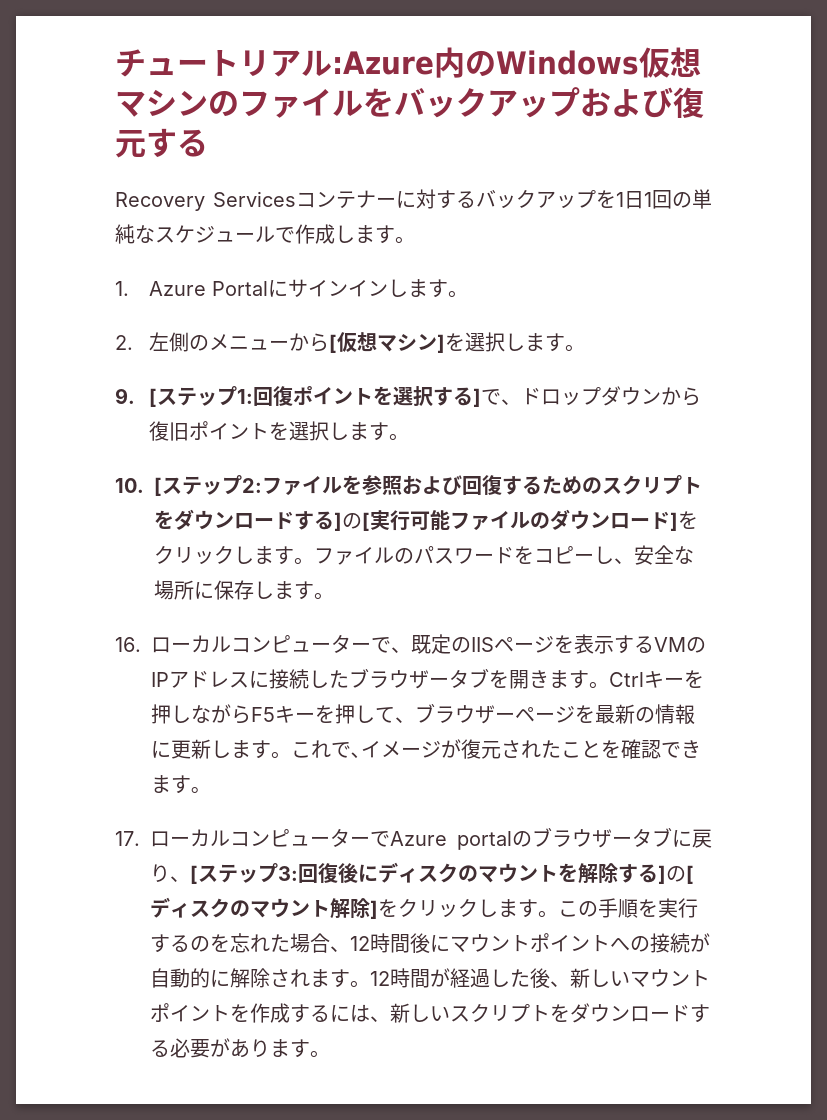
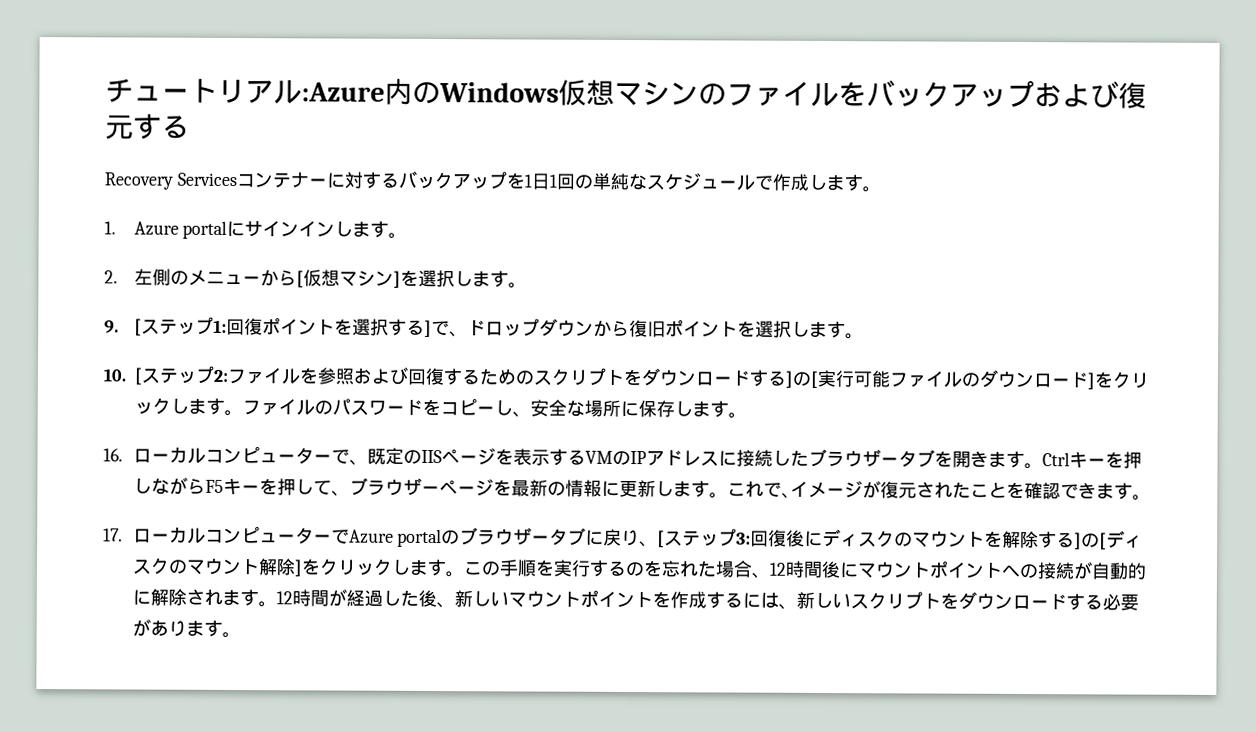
- 1. Azure Portalにサインインします。
+ 1. Azure portalにサインインします。

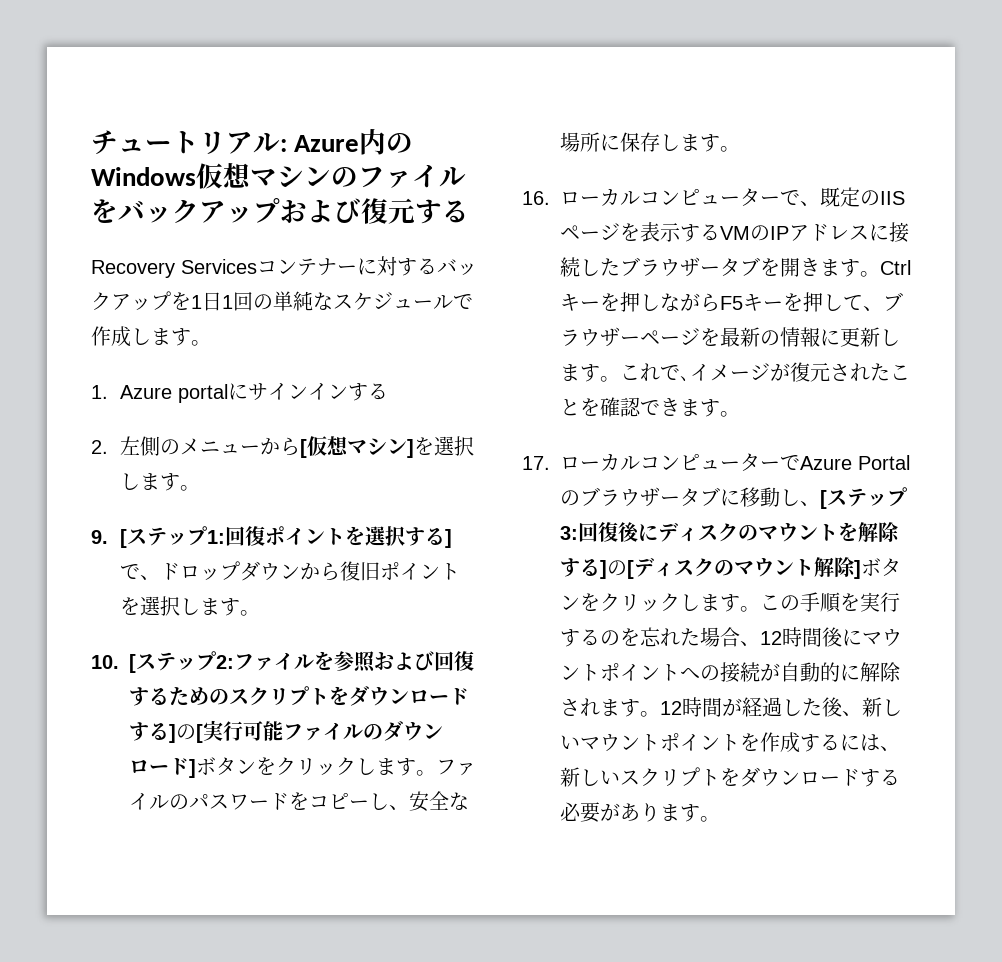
- チュートリアル:Azure内のWindows仮想マシンのファイルをバックアップおよび復元する
+ チュートリアル: Azure内のWindows仮想マシンのファイルをバックアップおよび復元する
- 1. Azure portalにサインインします。
+ 1. Azure portalにサインインする
- 10. [ステップ2:ファイルを参照および回復するためのスクリプトをダウンロードする]の[実行可能ファイルのダウンロード]をクリックします。
+ 10. [ステップ2:ファイルを参照および回復するためのスクリプトをダウンロードする]の[実行可能ファイルのダウンロード]ボタンをクリックします。
- 17.ローカルコンピューターでAzure portalのブラウザータブに戻り、[ステップ3:回復後にディスクのマウントを解除する]の[ディスクのマウント解除]をクリックします。
+ 17.ローカルコンピューターでAzure Portalのブラウザータブに移動し、[ステップ3:回復後にディスクのマウントを解除する]の[ディスクのマウント解除]ボタンをクリックします。

